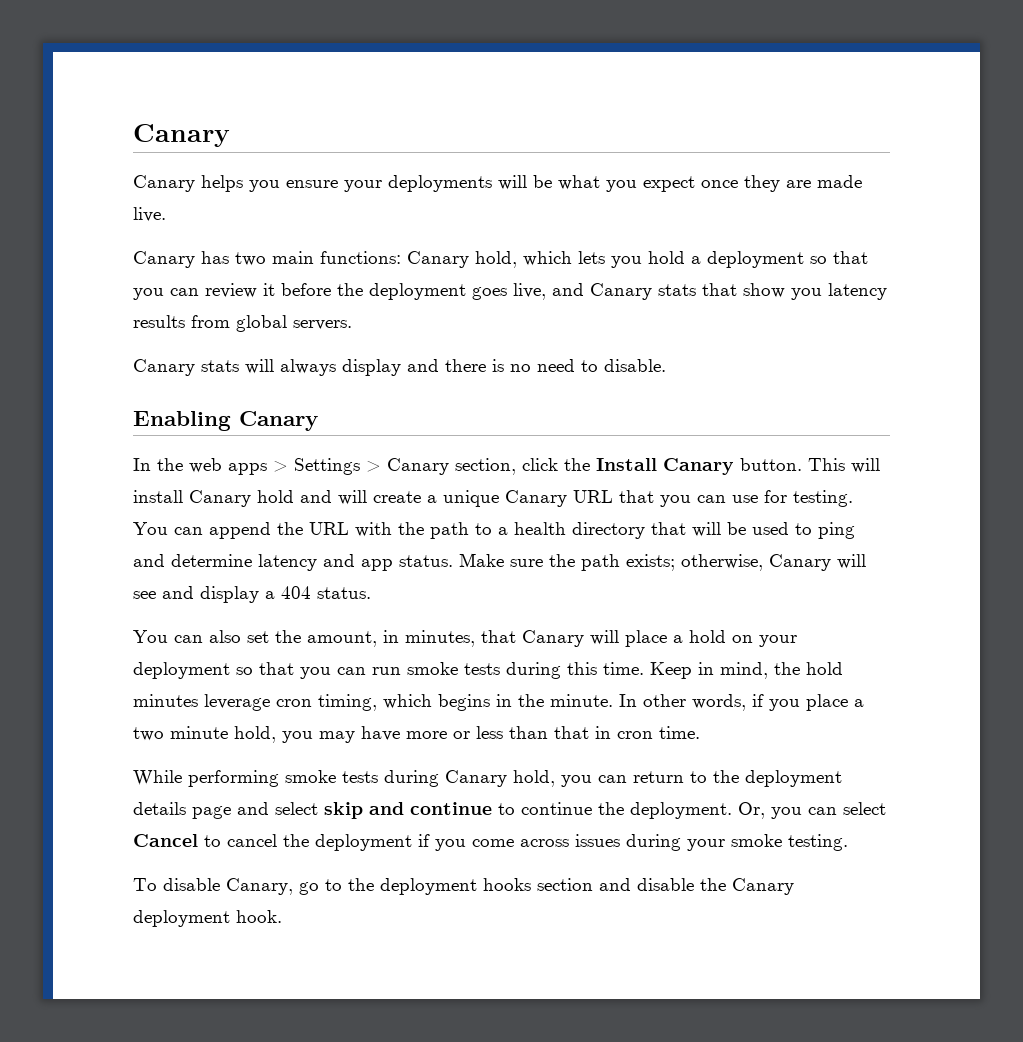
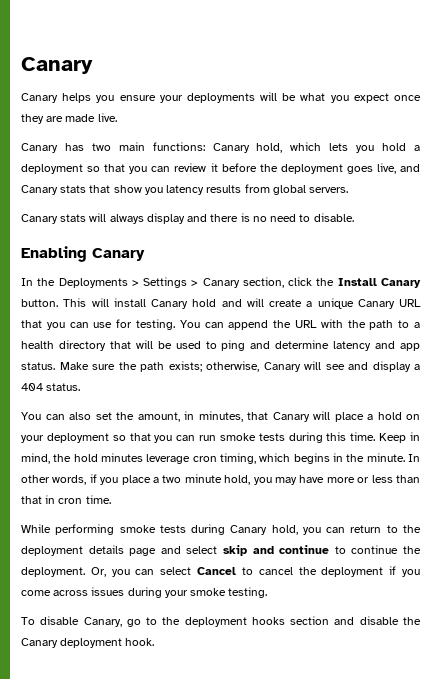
- In the web apps > Settings > Canary section, click the Install Canary button.
+ In the Deployments > Settings > Canary section, click the Install Canary button.

